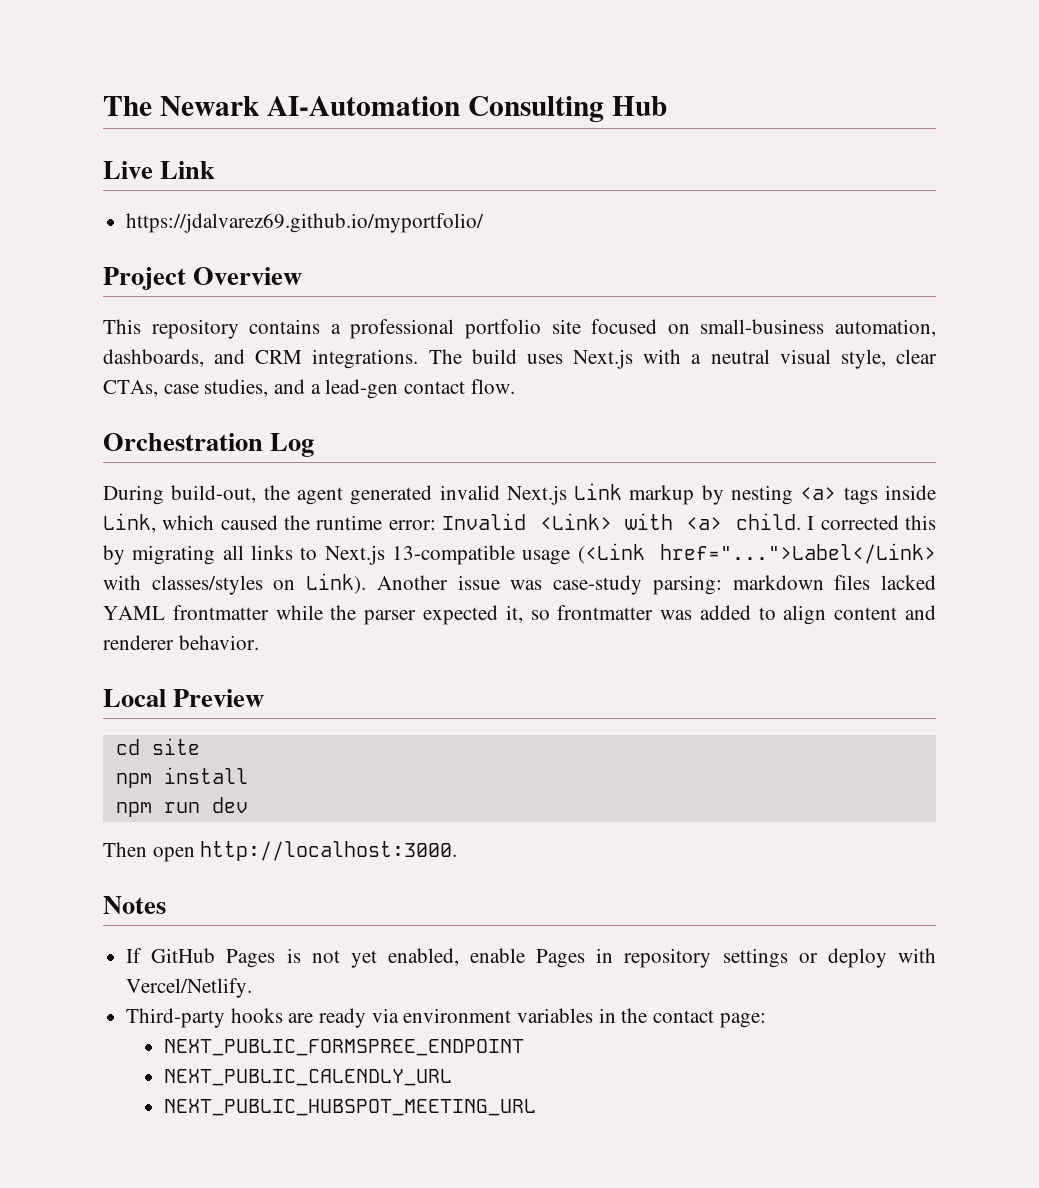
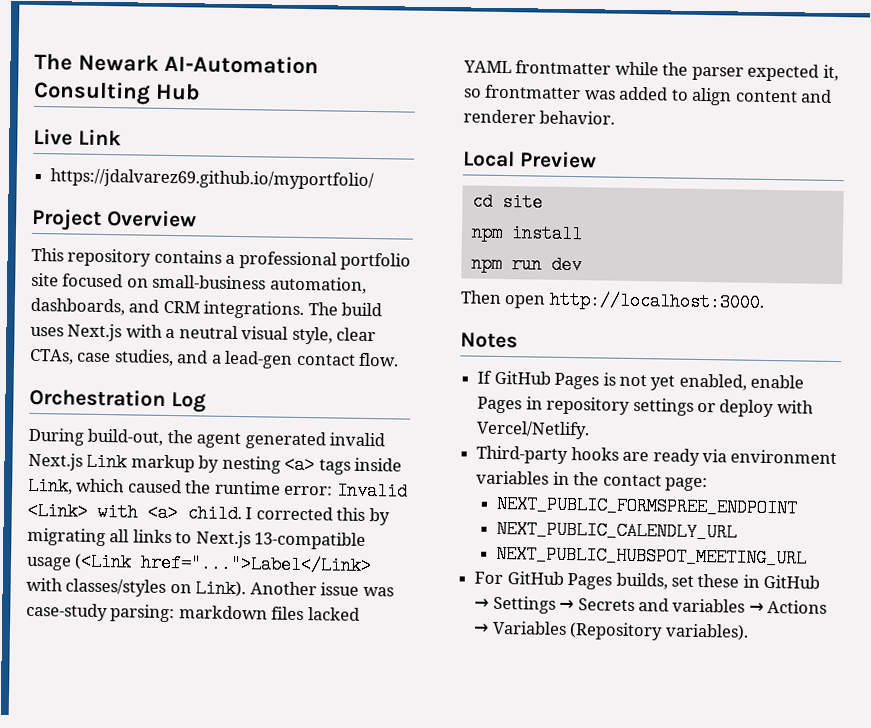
+ For GitHub Pages builds, set these in GitHub → Settings → Secrets and variables → Actions → Variables (Repository variables).

